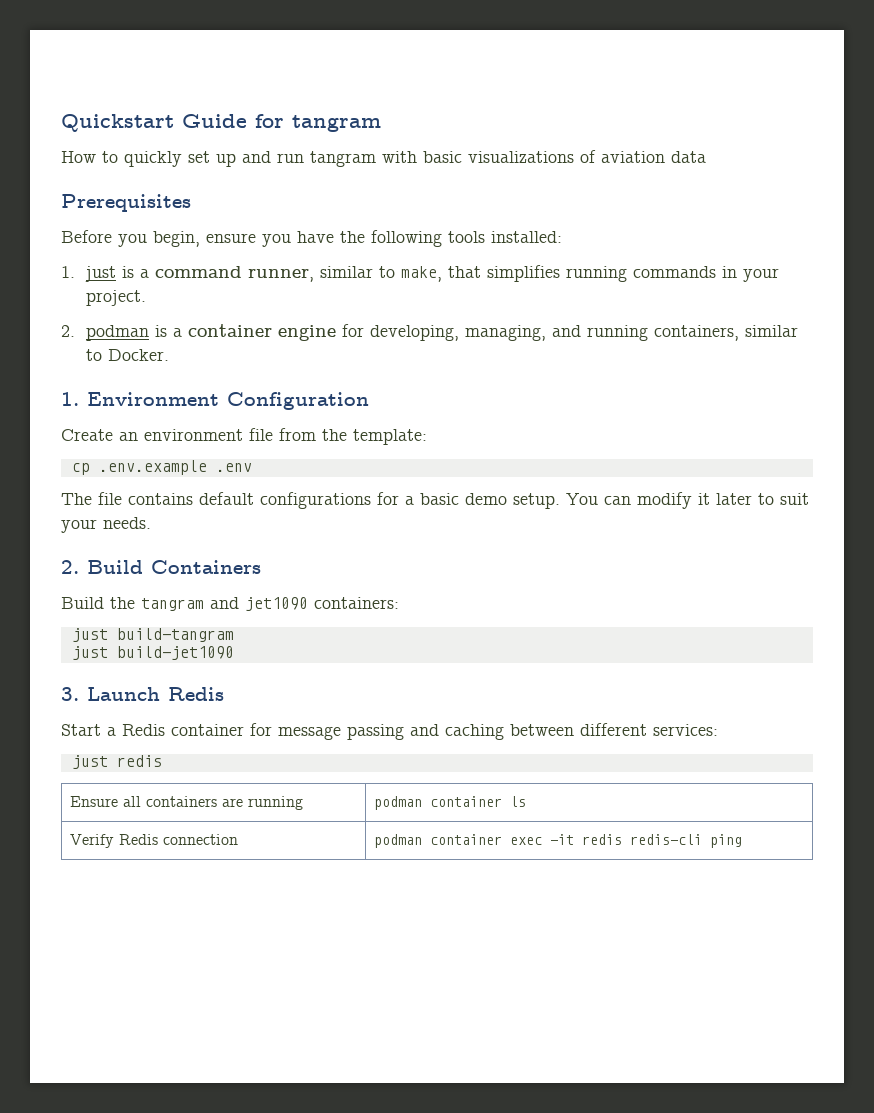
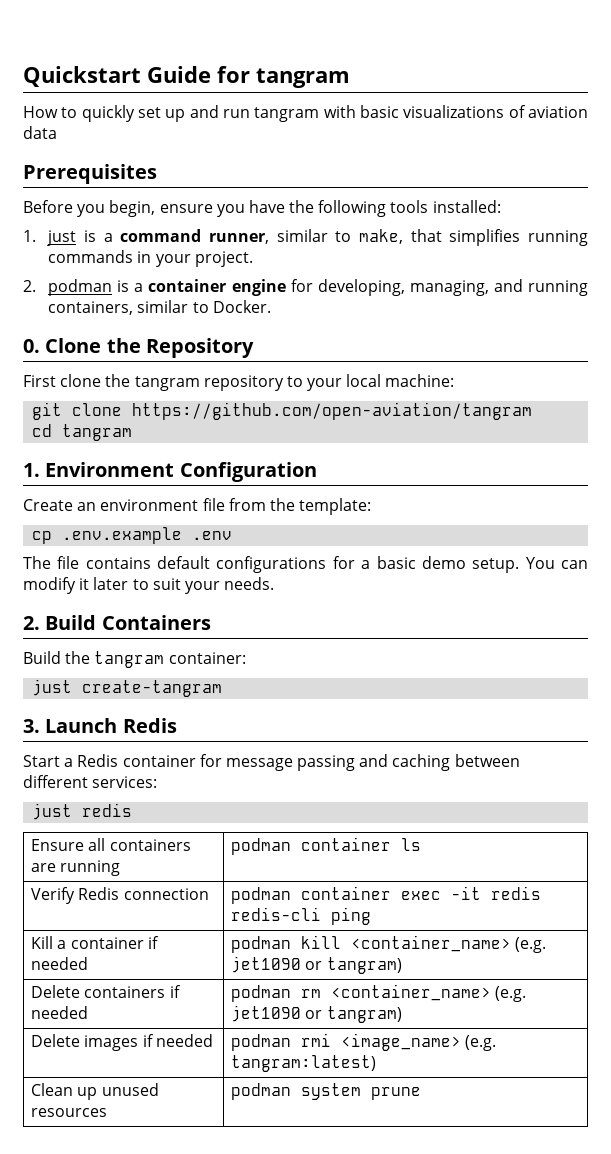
+ 0. Clone the Repository
+ First clone the tangram repository to your local machine:
+ git clone https://github.com/open-aviation/tangram
+ cd tangram
- Build the tangram and jet1090 containers:
- just build-tangram
- just build-jet1090
+ Build the tangram container:
+ just create-tangram
+ Kill a container if needed | podman kill <container_name> (e.g. jet1090 or tangram)
+ Delete containers if needed | podman rm <container_name> (e.g. jet1090 or tangram)
+ Delete images if needed | podman rmi <image_name> (e.g. tangram:latest)
+ Clean up unused resources | podman system prune

